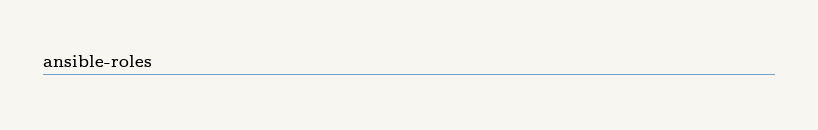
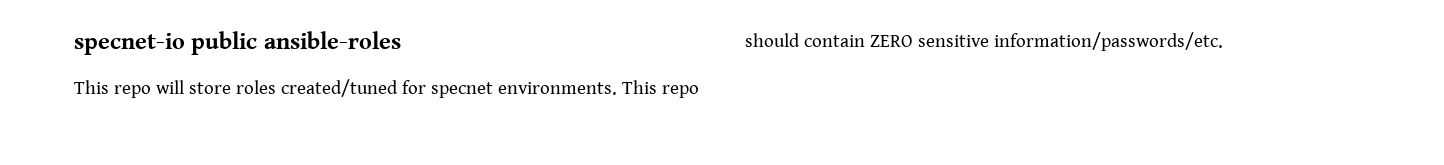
- ansible-roles
+ specnet-io public ansible-roles
+ This repo will store roles created/tuned for specnet environments. This repo should contain ZERO sensitive information/passwords/etc.

